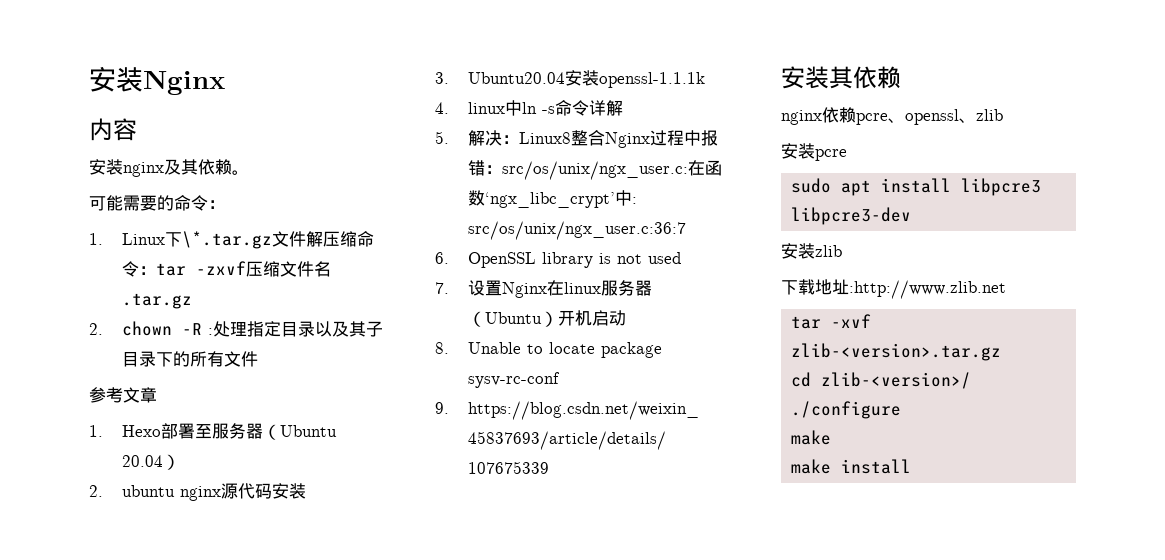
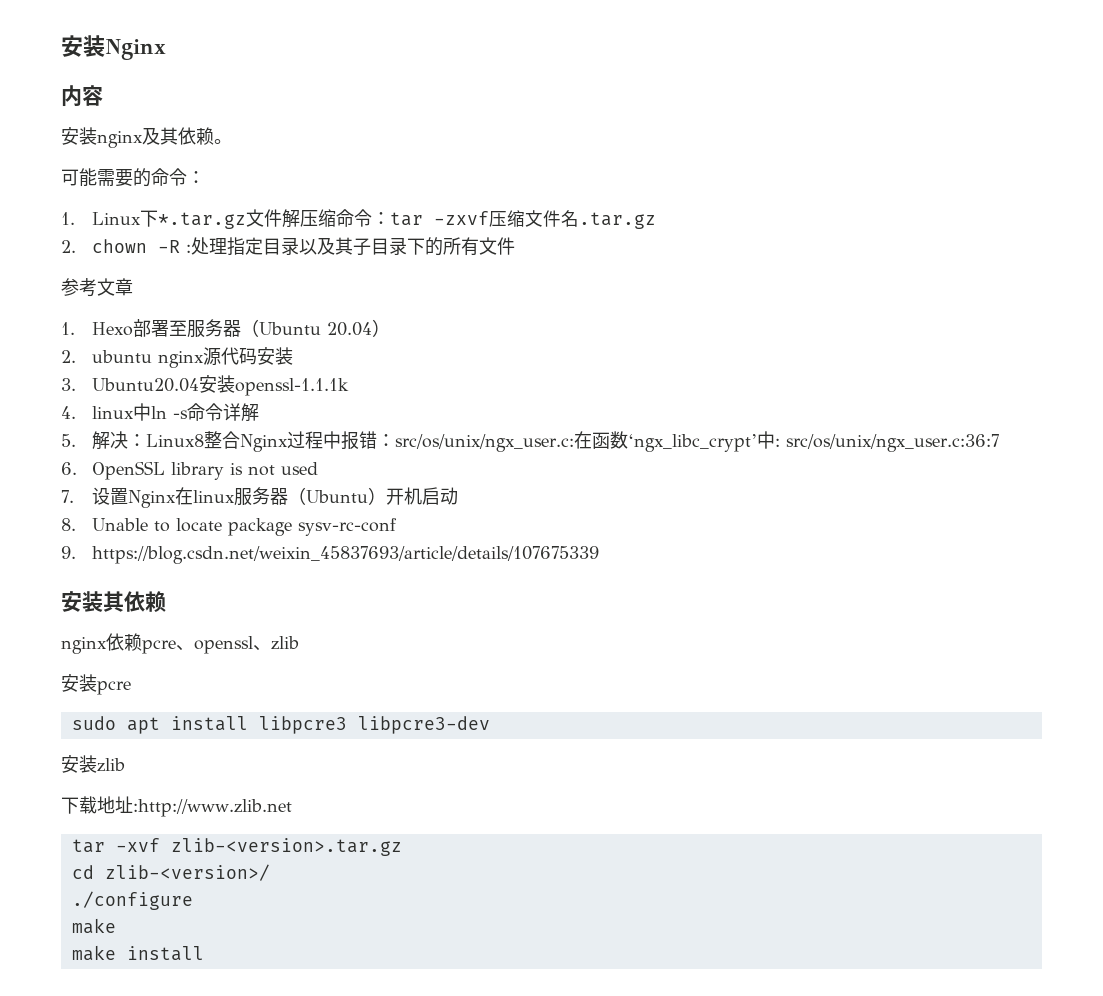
- 1. Linux下\*.tar.gz文件解压缩命令：tar -zxvf压缩文件名.tar.gz
+ 1. Linux下*.tar.gz文件解压缩命令：tar -zxvf压缩文件名.tar.gz

